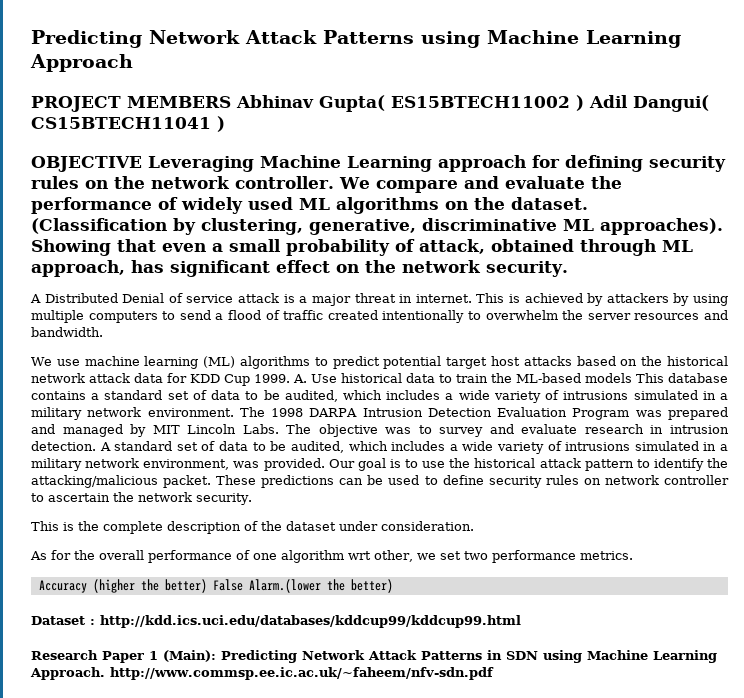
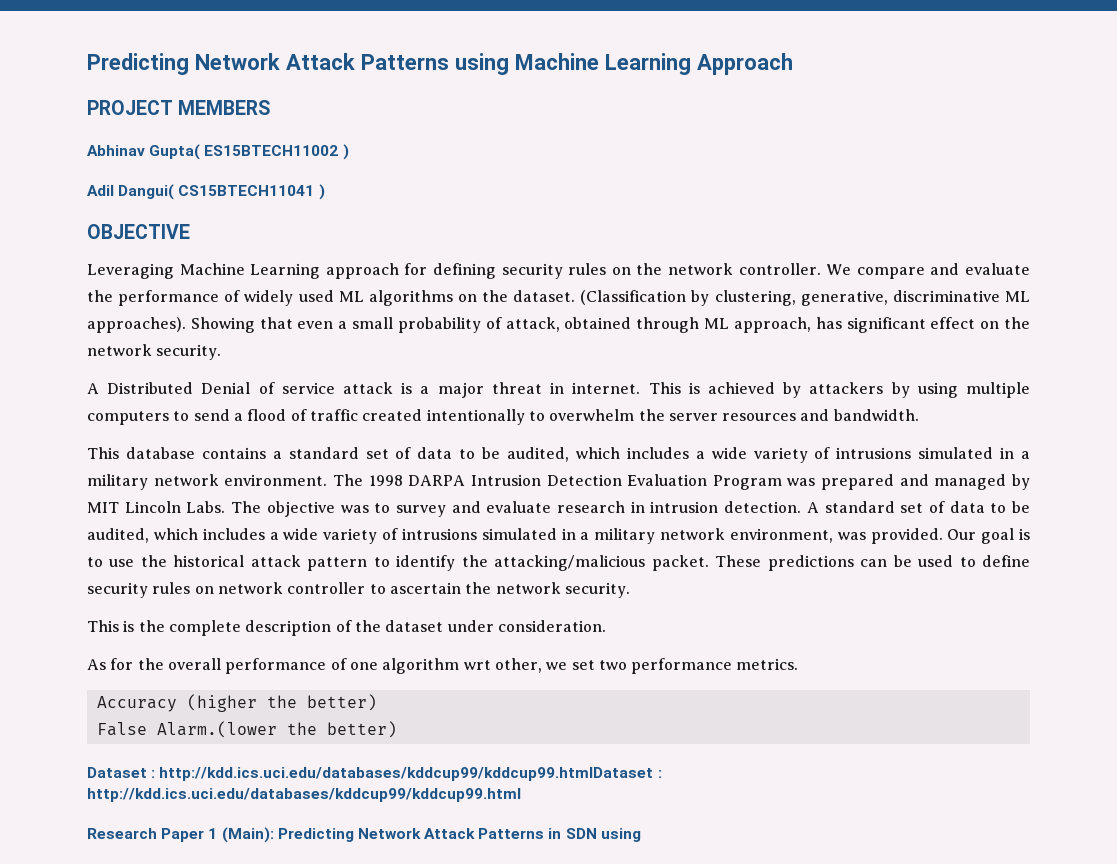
- PROJECT MEMBERS Abhinav Gupta( ES15BTECH11002 ) Adil Dangui( CS15BTECH11041 )
+ PROJECT MEMBERS
+ Abhinav Gupta( ES15BTECH11002 )
+ Adil Dangui( CS15BTECH11041 )
- OBJECTIVE Leveraging Machine Learning approach for defining security rules on the network controller.
+ OBJECTIVE
+ Leveraging Machine Learning approach for defining security rules on the network controller.
- We use machine learning (ML) algorithms to predict potential target host attacks based on the historical network attack data for KDD Cup 1999. A. Use historical data to train the ML-based models This database contains a standard set of data to be audited, which includes a wide variety of intrusions simulated in a military network environment.
+ This database contains a standard set of data to be audited, which includes a wide variety of intrusions simulated in a military network environment.
- Accuracy (higher the better) False Alarm.(lower the better)
+ Accuracy (higher the better)
+ False Alarm.(lower the better)
- Dataset : http://kdd.ics.uci.edu/databases/kddcup99/kddcup99.html
+ Dataset : http://kdd.ics.uci.edu/databases/kddcup99/kddcup99.htmlDataset : http://kdd.ics.uci.edu/databases/kddcup99/kddcup99.html
- Research Paper 1 (Main): Predicting Network Attack Patterns in SDN using Machine Learning Approach. http://www.commsp.ee.ic.ac.uk/~faheem/nfv-sdn.pdf
+ Research Paper 1 (Main): Predicting Network Attack Patterns in SDN using

